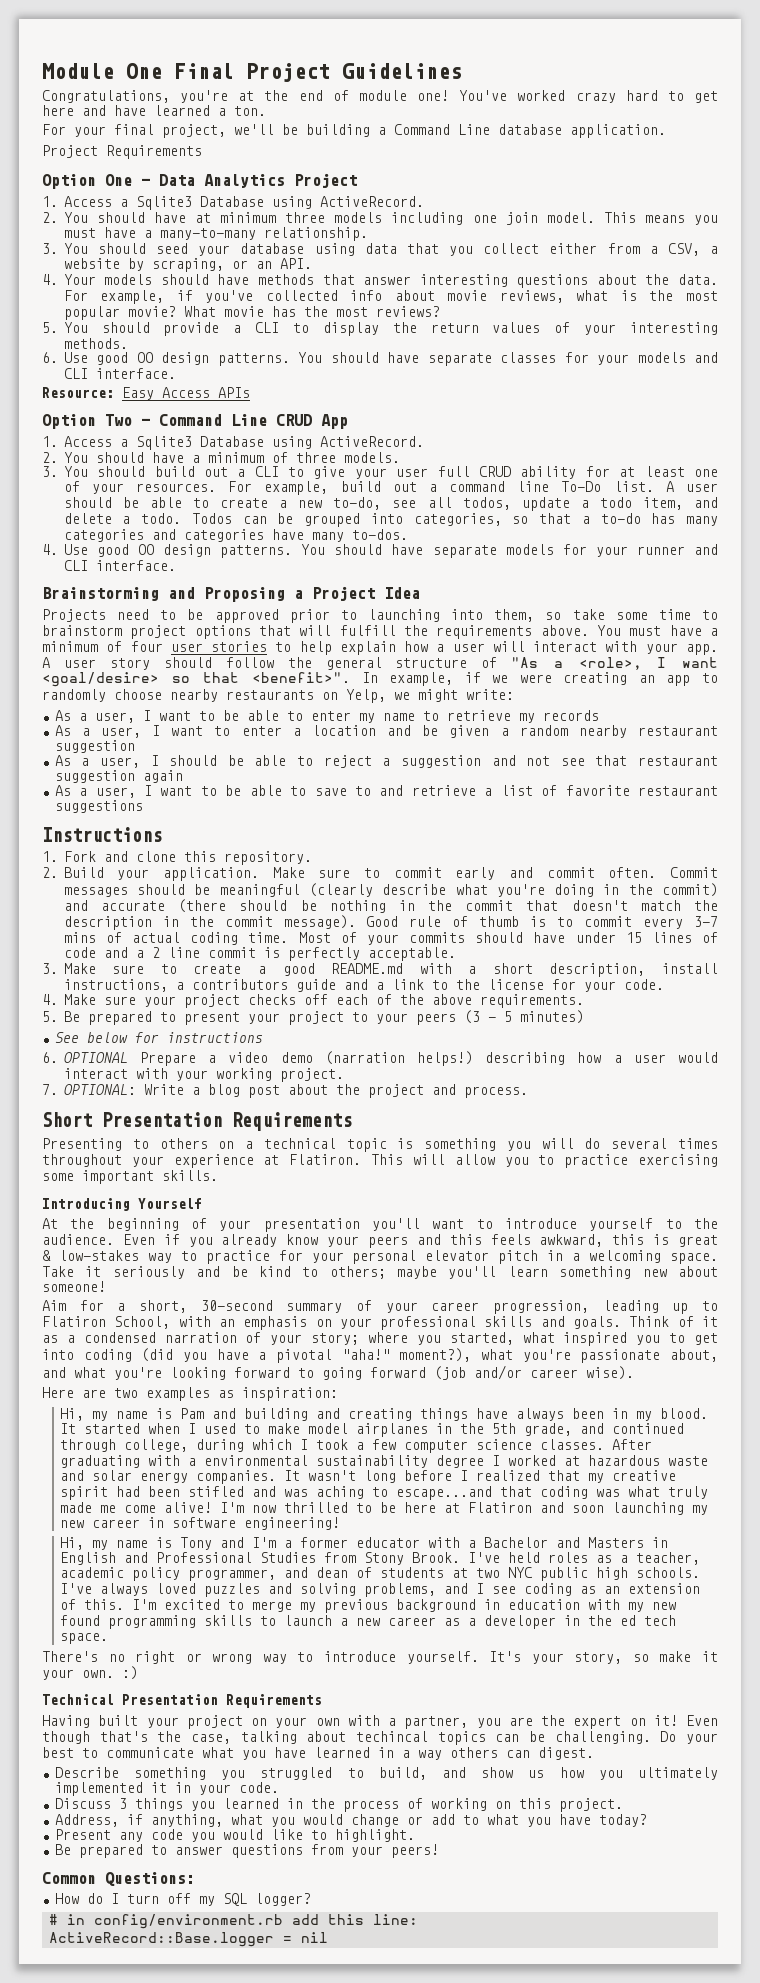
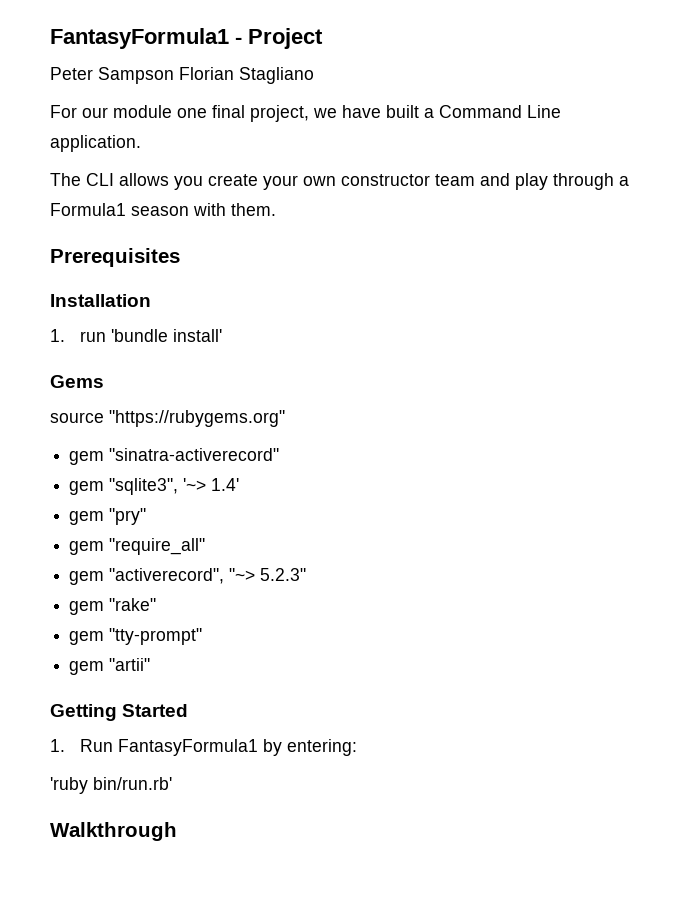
- Module One Final Project Guidelines
- Congratulations, you're at the end of module one! You've worked crazy hard to get here and have learned a ton.
- For your final project, we'll be building a Command Line database application.
+ FantasyFormula1 - Project
+ Peter Sampson Florian Stagliano
+ For our module one final project, we have built a Command Line application.
- Project Requirements
- Option One - Data Analytics Project
- 1. Access a Sqlite3 Database using ActiveRecord.
- 2. You should have at minimum three models including one join model. This means you must have a many-to-many relationship.
- 3. You should seed your database using data that you collect either from a CSV, a website by scraping, or an API.
- 4. Your models should have methods that answer interesting questions about the data. For example, if you've collected info about movie reviews, what is the most popular movie? What movie has the most reviews?
- 5. You should provide a CLI to display the return values of your interesting methods.
- 6. Use good OO design patterns. You should have separate classes for your models and CLI interface.
- Resource: Easy Access APIs
- Option Two - Command Line CRUD App
- 1. Access a Sqlite3 Database using ActiveRecord.
- 2. You should have a minimum of three models.
- 3. You should build out a CLI to give your user full CRUD ability for at least one of your resources. For example, build out a command line To-Do list. A user should be able to create a new to-do, see all todos, update a todo item, and delete a todo. Todos can be grouped into categories, so that a to-do has many categories and categories have many to-dos.
- 4. Use good OO design patterns. You should have separate models for your runner and CLI interface.
- Brainstorming and Proposing a Project Idea
- Projects need to be approved prior to launching into them, so take some time to brainstorm project options that will fulfill the requirements above. You must have a minimum of four user stories to help explain how a user will interact with your app. A user story should follow the general structure of "As a <role>, I want <goal/desire> so that <benefit>". In example, if we were creating an app to randomly choose nearby restaurants on Yelp, we might write:
- As a user, I want to be able to enter my name to retrieve my records
- As a user, I want to enter a location and be given a random nearby restaurant suggestion
- As a user, I should be able to reject a suggestion and not see that restaurant suggestion again
- As a user, I want to be able to save to and retrieve a list of favorite restaurant suggestions
- Instructions
- 1. Fork and clone this repository.
- 2. Build your application. Make sure to commit early and commit often. Commit messages should be meaningful (clearly describe what you're doing in the commit) and accurate (there should be nothing in the commit that doesn't match the description in the commit message). Good rule of thumb is to commit every 3-7 mins of actual coding time. Most of your commits should have under 15 lines of code and a 2 line commit is perfectly acceptable.
- 3. Make sure to create a good README.md with a short description, install instructions, a contributors guide and a link to the license for your code.
- 4. Make sure your project checks off each of the above requirements.
- 5. Be prepared to present your project to your peers (3 - 5 minutes)
- See below for instructions
- 6. OPTIONAL Prepare a video demo (narration helps!) describing how a user would interact with your working project.
- 7. OPTIONAL: Write a blog post about the project and process.
- Short Presentation Requirements
- Presenting to others on a technical topic is something you will do several times throughout your experience at Flatiron. This will allow you to practice exercising some important skills.
- Introducing Yourself
- At the beginning of your presentation you'll want to introduce yourself to the audience. Even if you already know your peers and this feels awkward, this is great & low-stakes way to practice for your personal elevator pitch in a welcoming space. Take it seriously and be kind to others; maybe you'll learn something new about someone!
- Aim for a short, 30-second summary of your career progression, leading up to Flatiron School, with an emphasis on your professional skills and goals. Think of it as a condensed narration of your story; where you started, what inspired you to get into coding (did you have a pivotal "aha!" moment?), what you're passionate about, and what you're looking forward to going forward (job and/or career wise).
- Here are two examples as inspiration:
- Hi, my name is Pam and building and creating things have always been in my blood. It started when I used to make model airplanes in the 5th grade, and continued through college, during which I took a few computer science classes. After graduating with a environmental sustainability degree I worked at hazardous waste and solar energy companies. It wasn't long before I realized that my creative spirit had been stifled and was aching to escape...and that coding was what truly made me come alive! I'm now thrilled to be here at Flatiron and soon launching my new career in software engineering!
- Hi, my name is Tony and I'm a former educator with a Bachelor and Masters in English and Professional Studies from Stony Brook. I've held roles as a teacher, academic policy programmer, and dean of students at two NYC public high schools. I've always loved puzzles and solving problems, and I see coding as an extension of this. I'm excited to merge my previous background in education with my new found programming skills to launch a new career as a developer in the ed tech space.
- There's no right or wrong way to introduce yourself. It's your story, so make it your own. :)
- Technical Presentation Requirements
- Having built your project on your own with a partner, you are the expert on it! Even though that's the case, talking about techincal topics can be challenging. Do your best to communicate what you have learned in a way others can digest.
- Describe something you struggled to build, and show us how you ultimately implemented it in your code.
- Discuss 3 things you learned in the process of working on this project.
- Address, if anything, what you would change or add to what you have today?
- Present any code you would like to highlight.
- Be prepared to answer questions from your peers!
- Common Questions:
- How do I turn off my SQL logger?
- # in config/environment.rb add this line:
- ActiveRecord::Base.logger = nil
+ The CLI allows you create your own constructor team and play through a Formula1 season with them.
+ Prerequisites
+ Installation
+ 1. run 'bundle install'
+ Gems
+ source "https://rubygems.org"
+ gem "sinatra-activerecord"
+ gem "sqlite3", '~> 1.4'
+ gem "pry"
+ gem "require_all"
+ gem "activerecord", "~> 5.2.3"
+ gem "rake"
+ gem "tty-prompt"
+ gem "artii"
+ Getting Started
+ 1. Run FantasyFormula1 by entering:
+ 'ruby bin/run.rb'
+ Walkthrough

